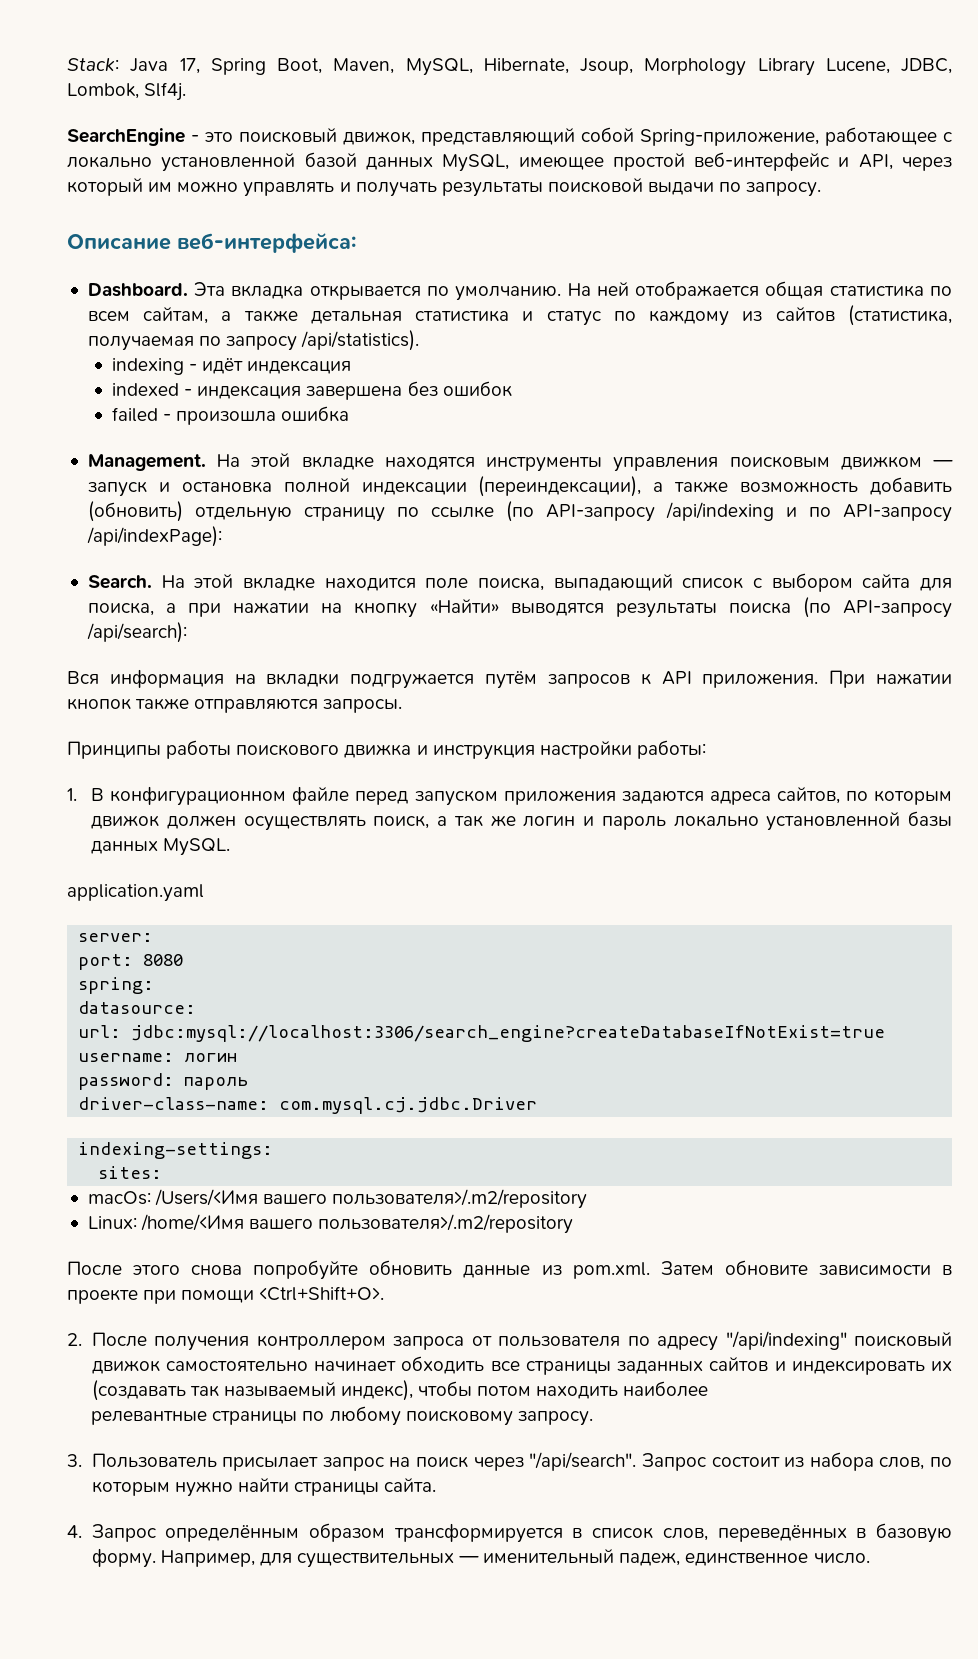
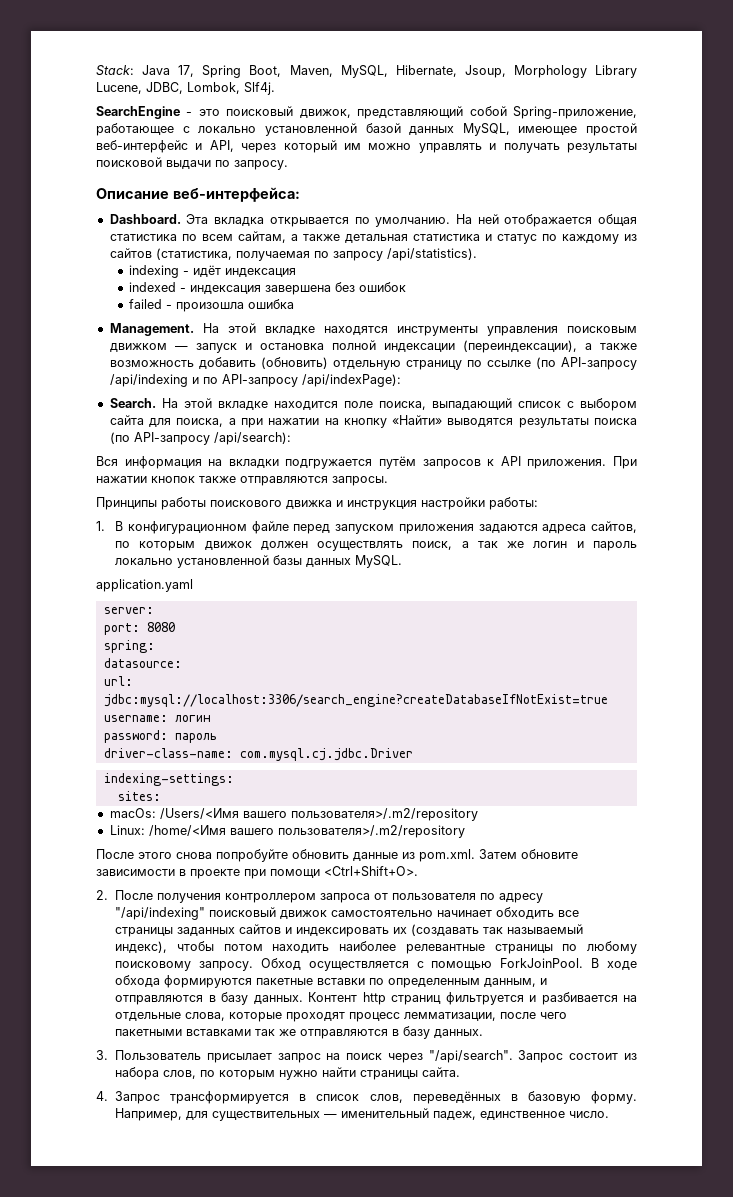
- 2. После получения контроллером запроса от пользователя по адресу "/api/indexing" поисковый движок самостоятельно начинает обходить все страницы заданных сайтов и индексировать их (создавать так называемый индекс), чтобы потом находить наиболее
- релевантные страницы по любому поисковому запросу.
+ 2. После получения контроллером запроса от пользователя по адресу "/api/indexing" поисковый движок самостоятельно начинает обходить все страницы заданных сайтов и индексировать их (создавать так называемый индекс), чтобы потом находить наиболее релевантные страницы по любому поисковому запросу. Обход осуществляется с помощью ForkJoinPool. В ходе обхода формируются пакетные вставки по определенным данным, и отправляются в базу данных. Контент http страниц фильтруется и разбивается на отдельные слова, которые проходят процесс лемматизации, после чего пакетными вставками так же отправляются в базу данных.
- 4. Запрос определённым образом трансформируется в список слов, переведённых в базовую форму.
+ 4. Запрос трансформируется в список слов, переведённых в базовую форму.

